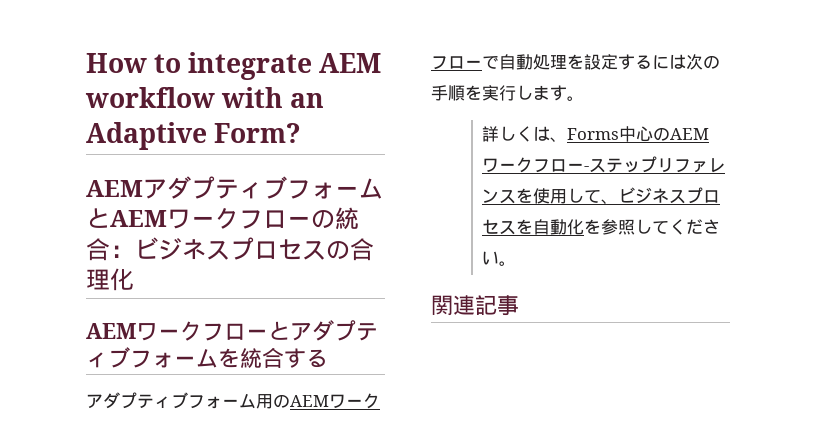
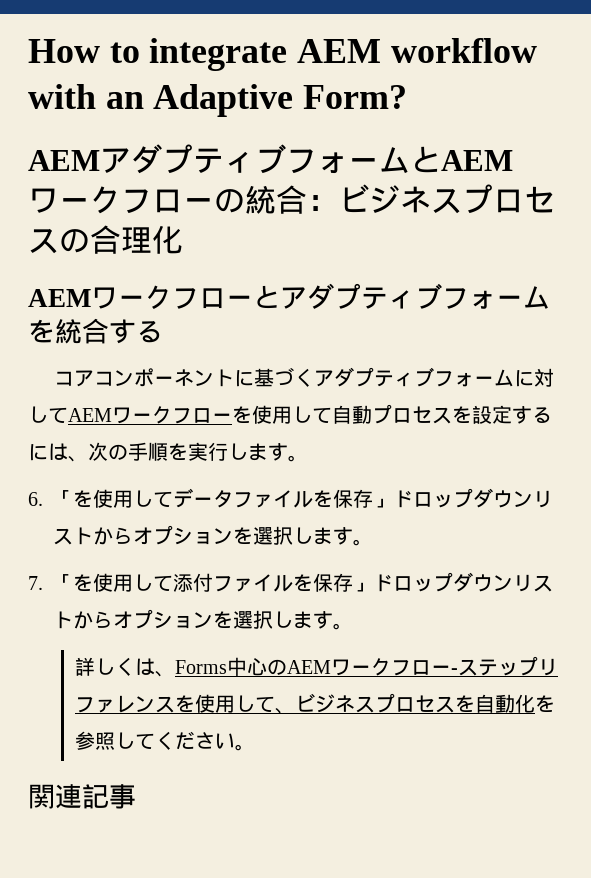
- アダプティブフォーム用のAEMワークフローで自動処理を設定するには次の手順を実行します。
+ コアコンポーネントに基づくアダプティブフォームに対してAEMワークフローを使用して自動プロセスを設定するには、次の手順を実行します。
+ 6.「を使用してデータファイルを保存」ドロップダウンリストからオプションを選択します。
+ 7.「を使用して添付ファイルを保存」ドロップダウンリストからオプションを選択します。

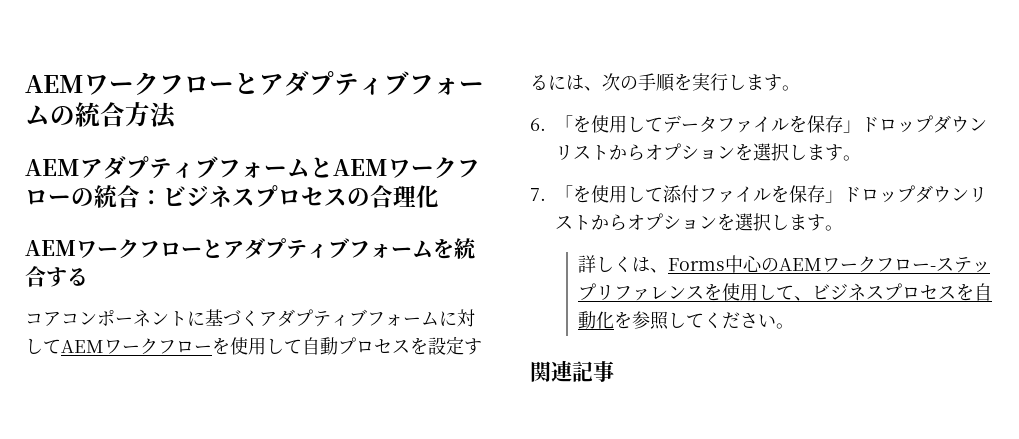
- How to integrate AEM workflow with an Adaptive Form?
+ AEMワークフローとアダプティブフォームの統合方法

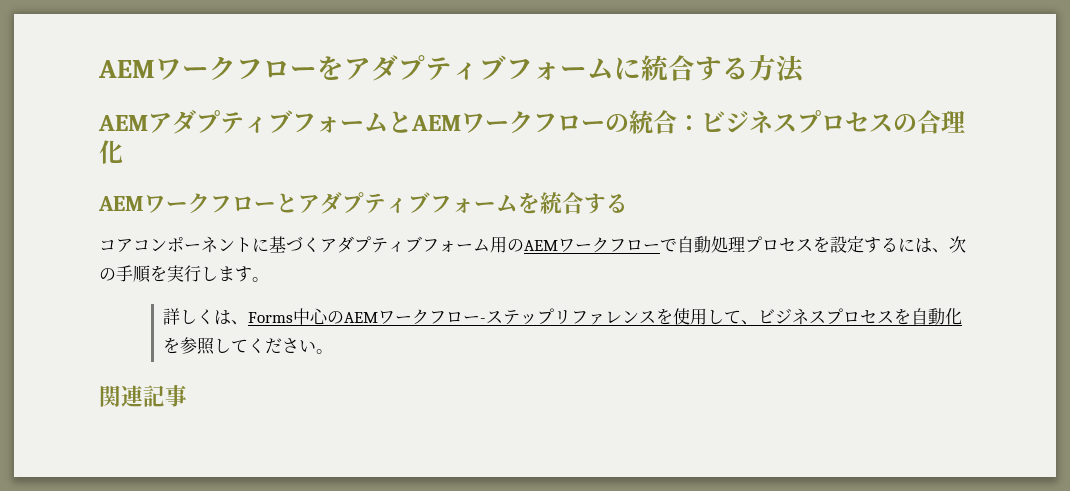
- AEMワークフローとアダプティブフォームの統合方法
+ AEMワークフローをアダプティブフォームに統合する方法
- コアコンポーネントに基づくアダプティブフォームに対してAEMワークフローを使用して自動プロセスを設定するには、次の手順を実行します。
+ コアコンポーネントに基づくアダプティブフォーム用のAEMワークフローで自動処理プロセスを設定するには、次の手順を実行します。
- 6.「を使用してデータファイルを保存」ドロップダウンリストからオプションを選択します。
- 7.「を使用して添付ファイルを保存」ドロップダウンリストからオプションを選択します。

